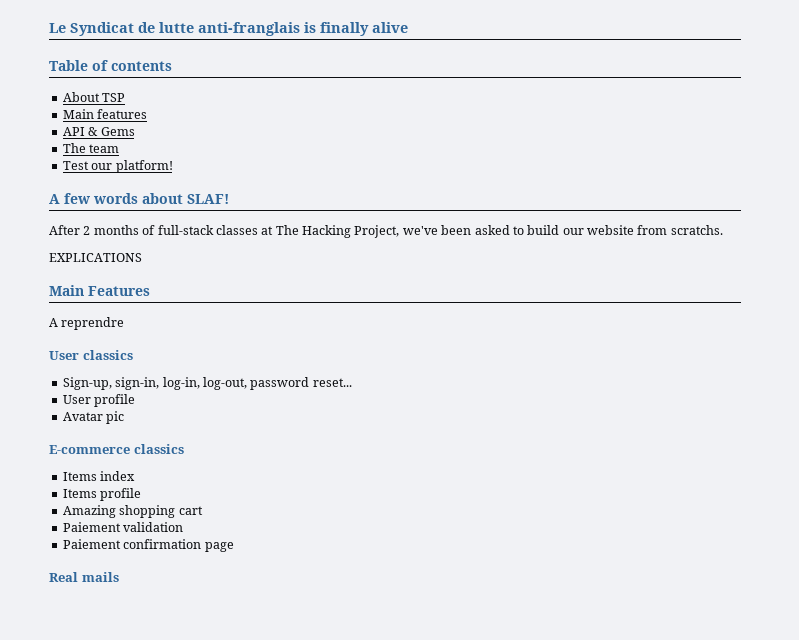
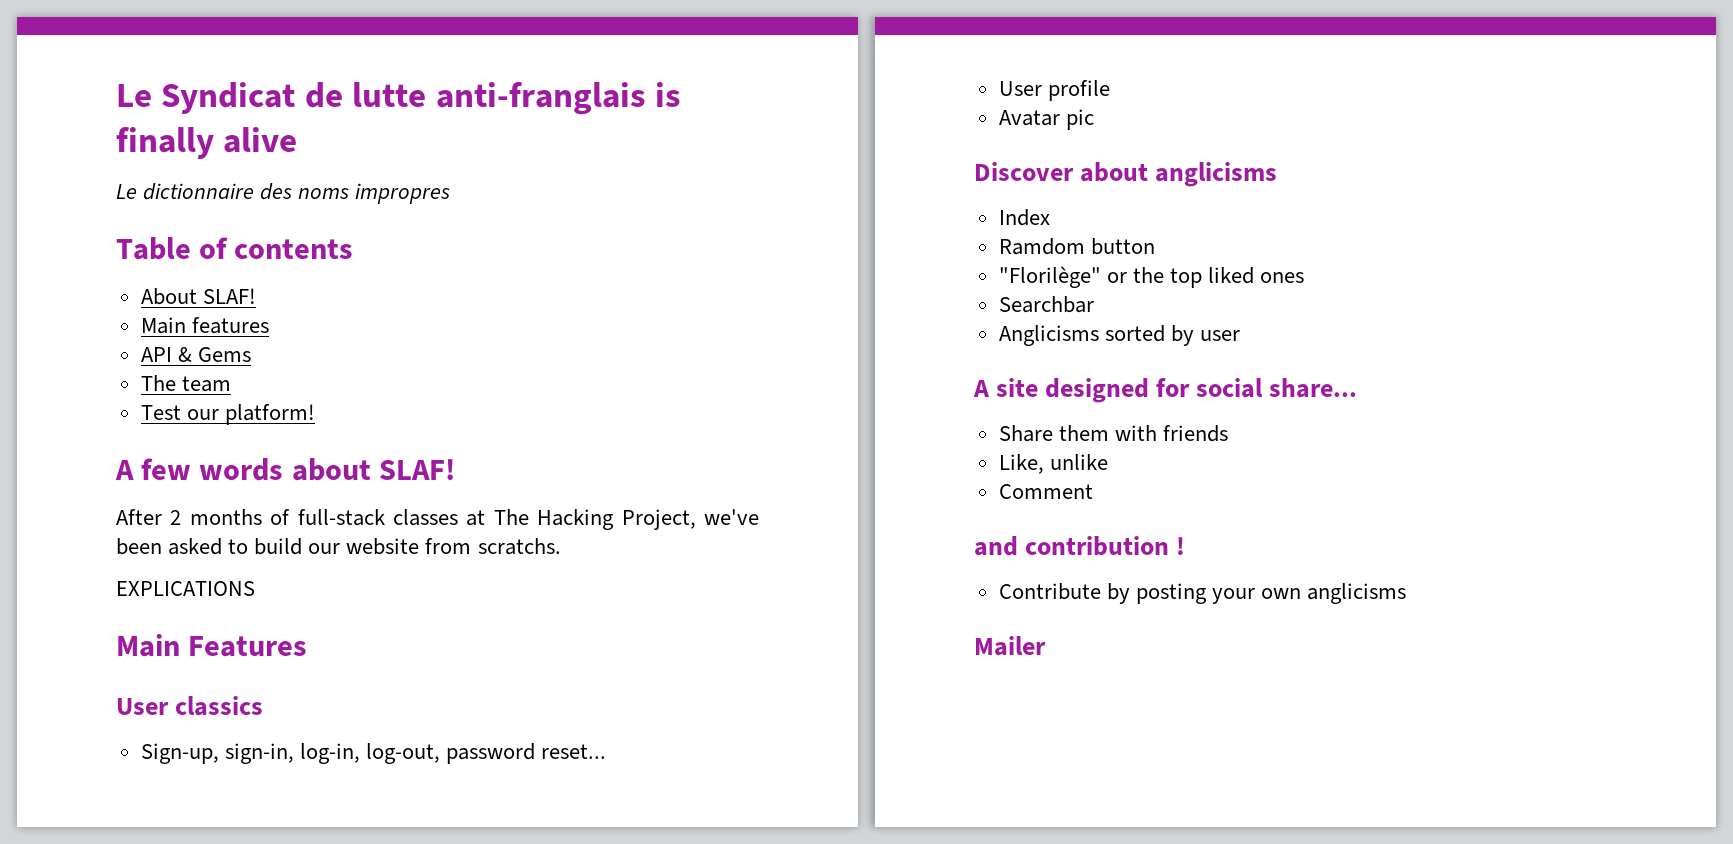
+ Le dictionnaire des noms impropres
- About TSP
+ About SLAF!
- A reprendre
- E-commerce classics
- Items index
- Items profile
- Amazing shopping cart
- Paiement validation
- Paiement confirmation page
- Real mails
+ Discover about anglicisms
+ Index
+ Ramdom button
+ "Florilège" or the top liked ones
+ Searchbar
+ Anglicisms sorted by user
+ A site designed for social share...
+ Share them with friends
+ Like, unlike
+ Comment
+ and contribution !
+ Contribute by posting your own anglicisms
+ Mailer

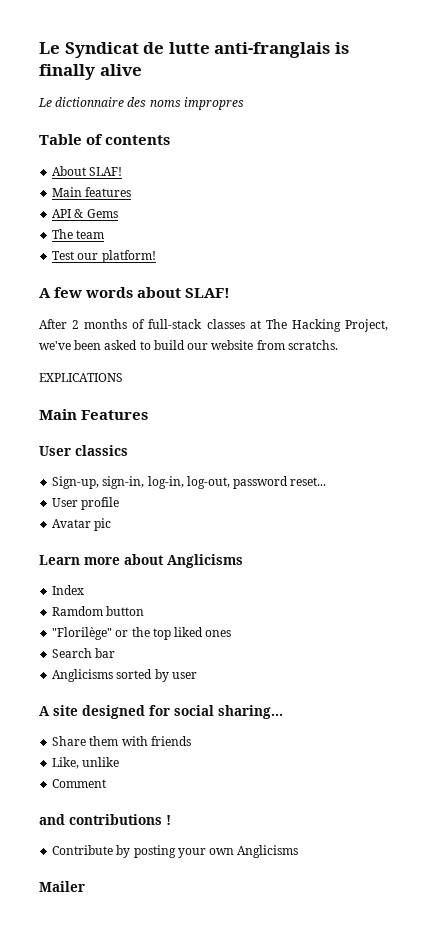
- Discover about anglicisms
+ Learn more about Anglicisms
- Searchbar
+ Search bar
- A site designed for social share...
+ A site designed for social sharing...
- and contribution !
+ and contributions !
- Contribute by posting your own anglicisms
+ Contribute by posting your own Anglicisms

